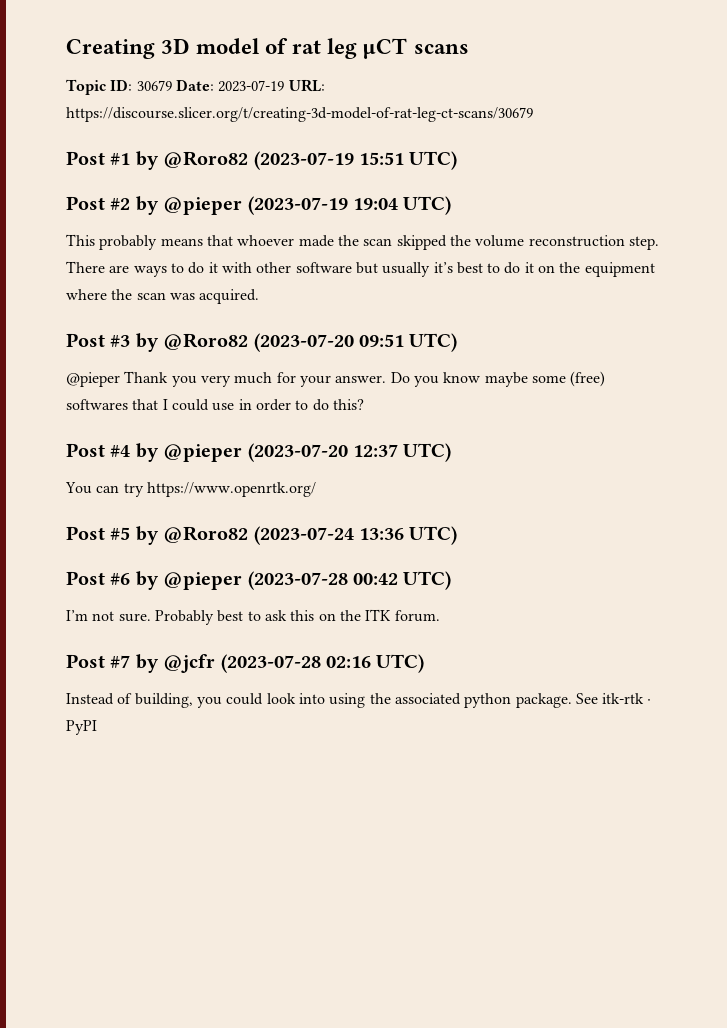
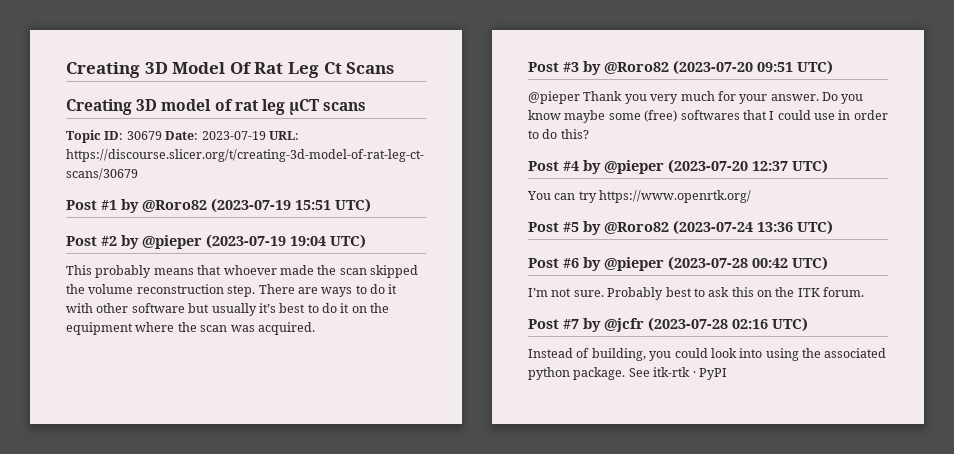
+ Creating 3D Model Of Rat Leg Ct Scans

